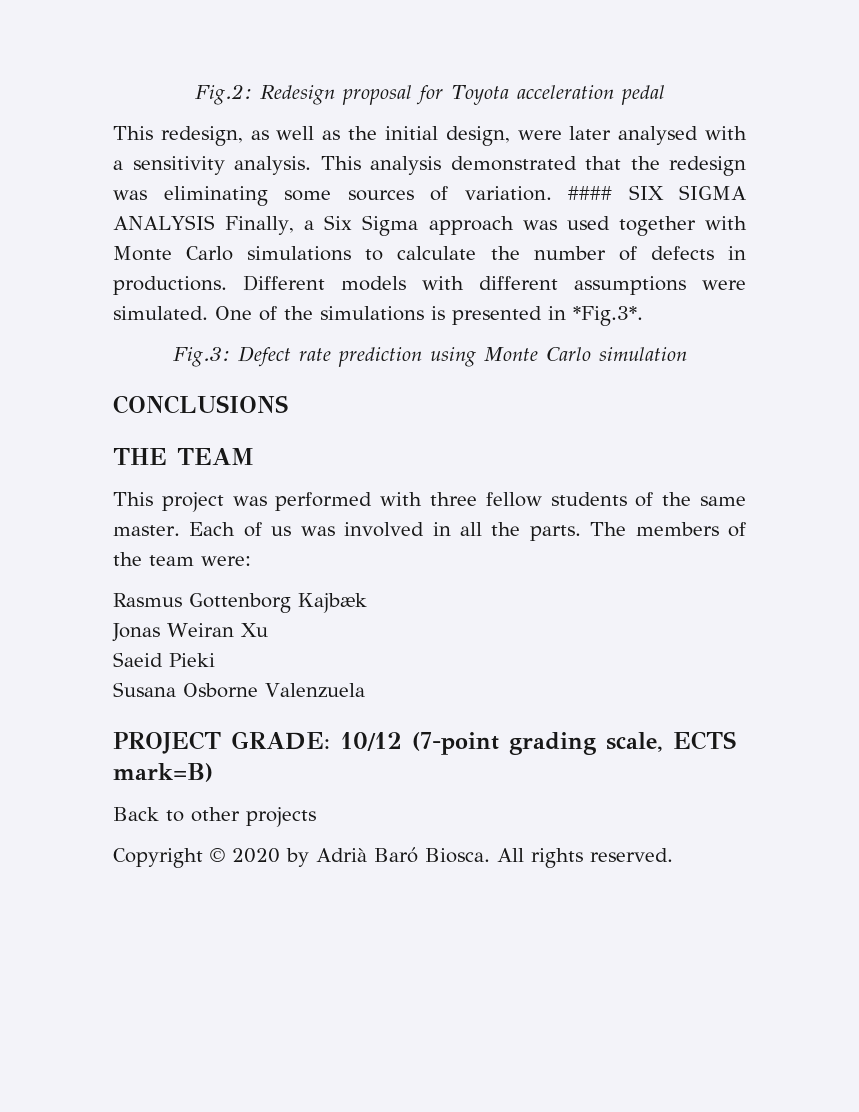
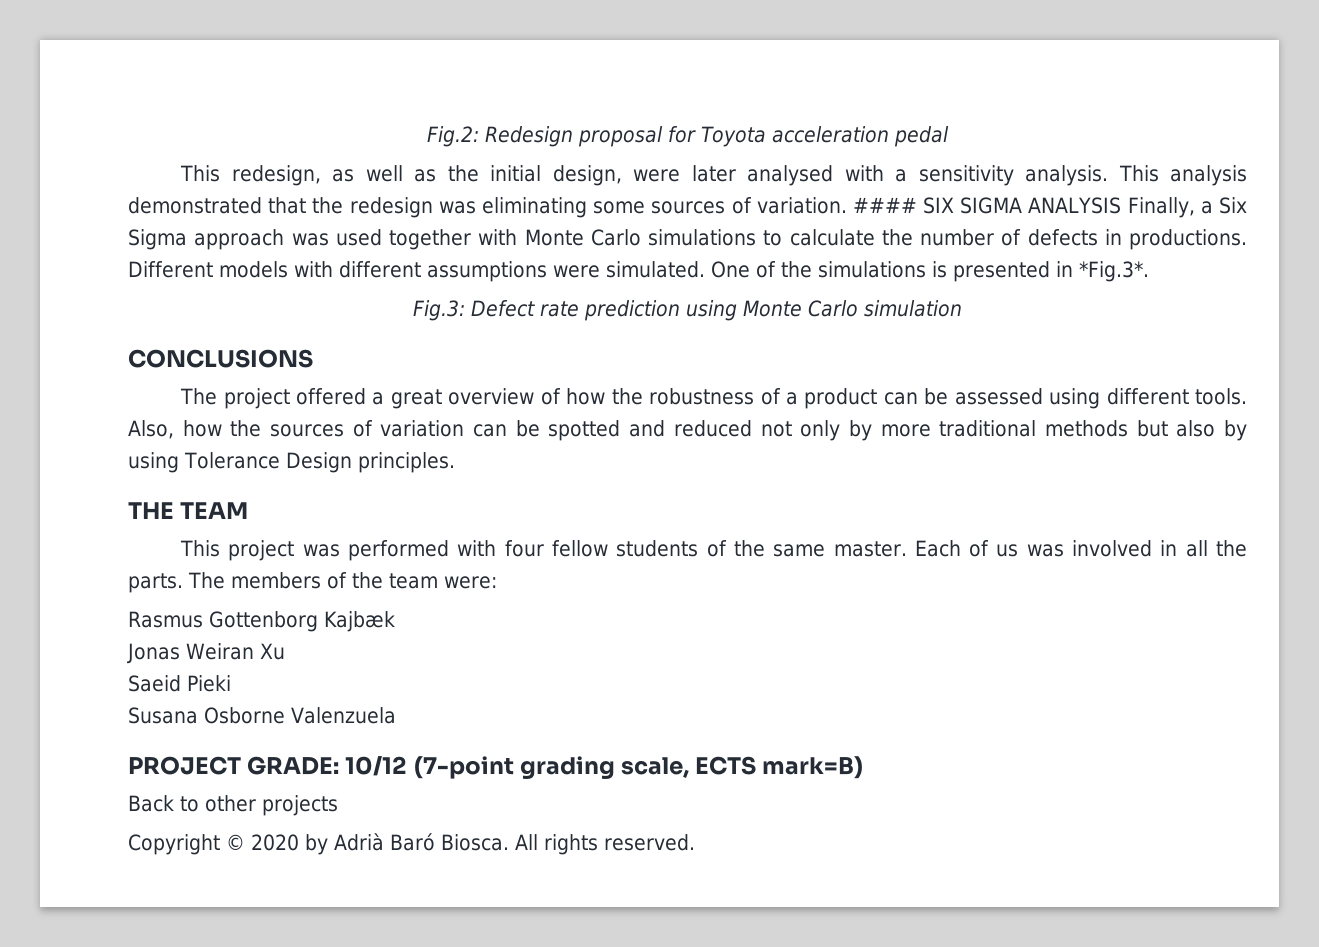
+ The project offered a great overview of how the robustness of a product can be assessed using different tools. Also, how the sources of variation can be spotted and reduced not only by more traditional methods but also by using Tolerance Design principles.
- This project was performed with three fellow students of the same master.
+ This project was performed with four fellow students of the same master.

